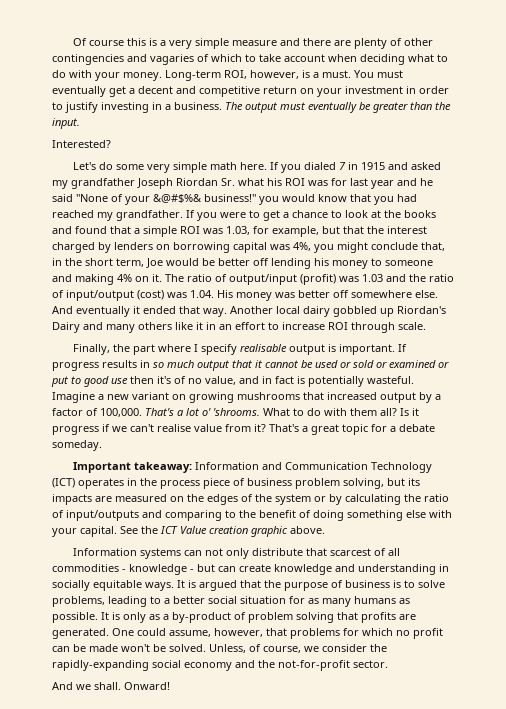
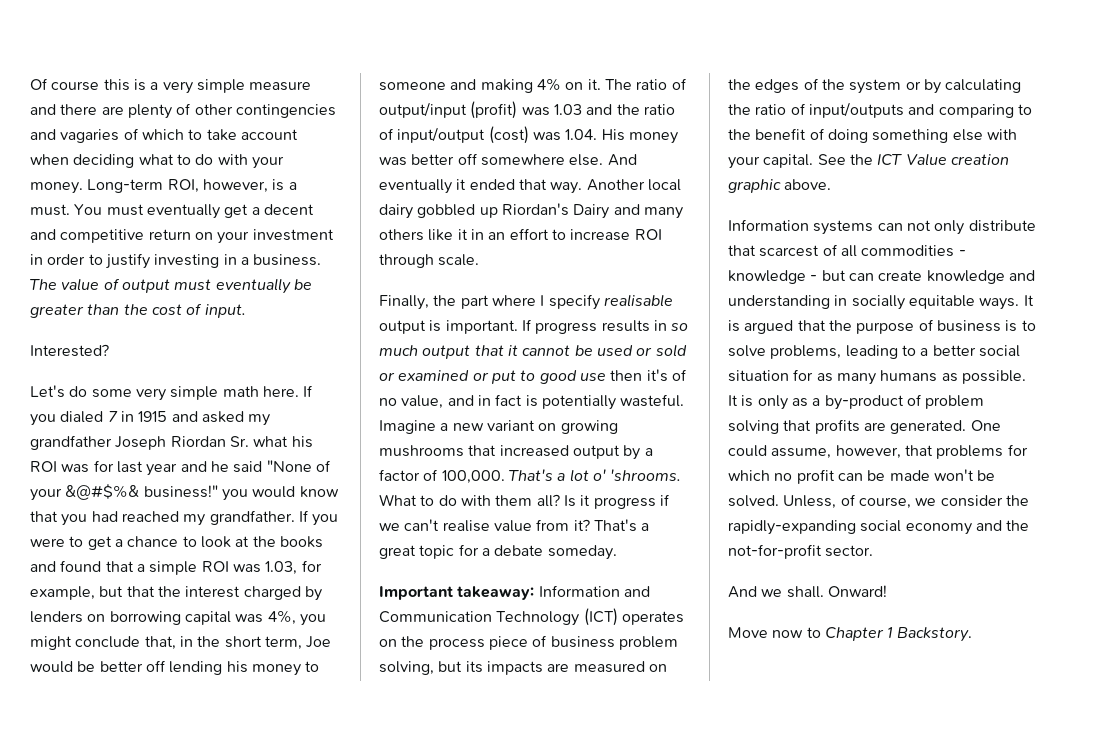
- The output must eventually be greater than the input.
+ The value of output must eventually be greater than the cost of input.
- Important takeaway: Information and Communication Technology (ICT) operates in the process piece of business problem solving, but its impacts are measured on the edges of the system or by calculating the ratio of input/outputs and comparing to the benefit of doing something else with your capital.
+ Important takeaway: Information and Communication Technology (ICT) operates on the process piece of business problem solving, but its impacts are measured on the edges of the system or by calculating the ratio of input/outputs and comparing to the benefit of doing something else with your capital.
+ Move now to Chapter 1 Backstory.

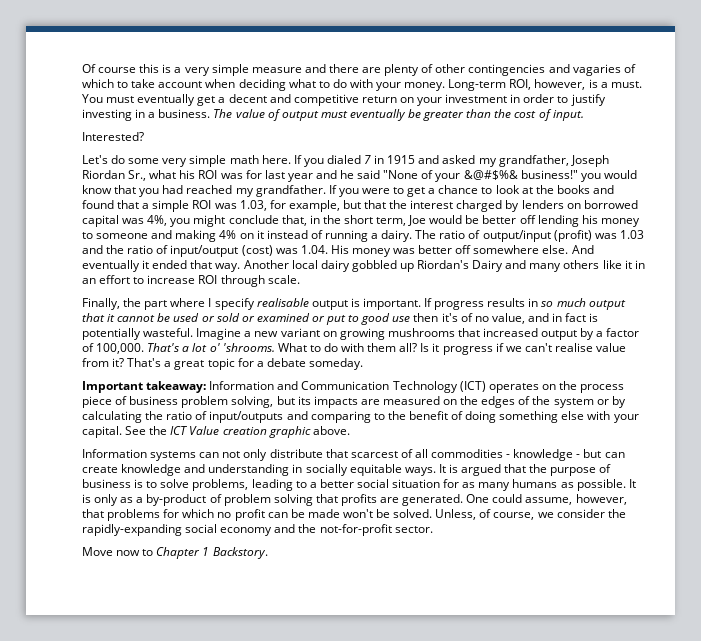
- If you dialed 7 in 1915 and asked my grandfather Joseph Riordan Sr. what his ROI was for last year and he said "None of your &@#$%& business!" you would know that you had reached my grandfather.
+ If you dialed 7 in 1915 and asked my grandfather, Joseph Riordan Sr., what his ROI was for last year and he said "None of your &@#$%& business!" you would know that you had reached my grandfather.
- If you were to get a chance to look at the books and found that a simple ROI was 1.03, for example, but that the interest charged by lenders on borrowing capital was 4%, you might conclude that, in the short term, Joe would be better off lending his money to someone and making 4% on it.
+ If you were to get a chance to look at the books and found that a simple ROI was 1.03, for example, but that the interest charged by lenders on borrowed capital was 4%, you might conclude that, in the short term, Joe would be better off lending his money to someone and making 4% on it instead of running a dairy.
- And we shall. Onward!

